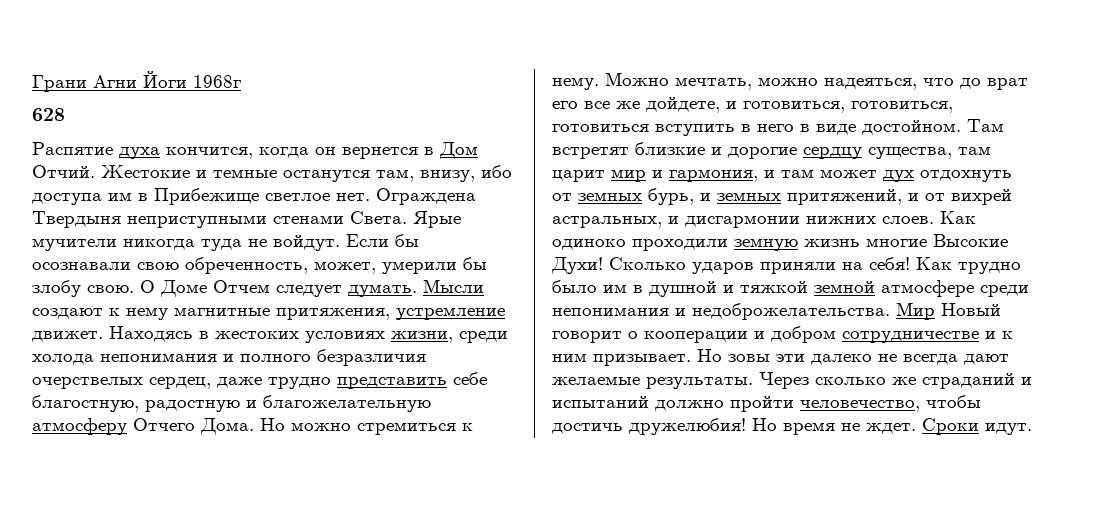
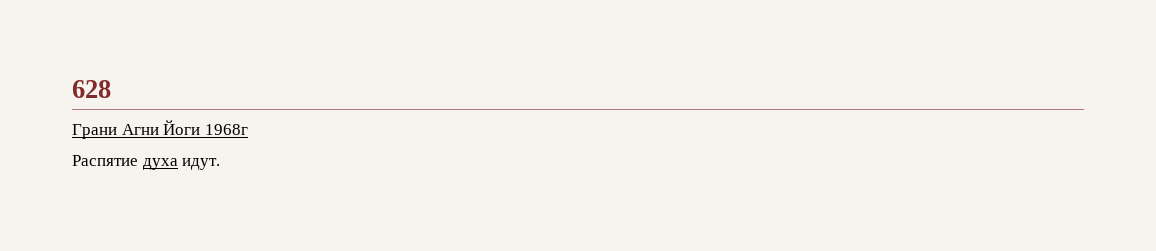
+ 628
- 628
- Распятие духа кончится, когда он вернется в Дом Отчий. Жестокие и темные останутся там, внизу, ибо доступа им в Прибежище светлое нет. Ограждена Твердыня неприступными стенами Света. Ярые мучители никогда туда не войдут. Если бы осознавали свою обреченность, может, умерили бы злобу свою. О Доме Отчем следует думать. Мысли создают к нему магнитные притяжения, устремление движет. Находясь в жестоких условиях жизни, среди холода непонимания и полного безразличия очерствелых сердец, даже трудно представить себе благостную, радостную и благожелательную атмосферу Отчего Дома. Но можно стремиться к нему. Можно мечтать, можно надеяться, что до врат его все же дойдете, и готовиться, готовиться, готовиться вступить в него в виде достойном. Там встретят близкие и дорогие сердцу существа, там царит мир и гармония, и там может дух отдохнуть от земных бурь, и земных притяжений, и от вихрей астральных, и дисгармонии нижних слоев. Как одиноко проходили земную жизнь многие Высокие Духи! Сколько ударов приняли на себя! Как трудно было им в душной и тяжкой земной атмосфере среди непонимания и недоброжелательства. Мир Новый говорит о кооперации и добром сотрудничестве и к ним призывает. Но зовы эти далеко не всегда дают желаемые результаты. Через сколько же страданий и испытаний должно пройти человечество, чтобы достичь дружелюбия! Но время не ждет. Сроки идут.
+ Распятие духа идут.

